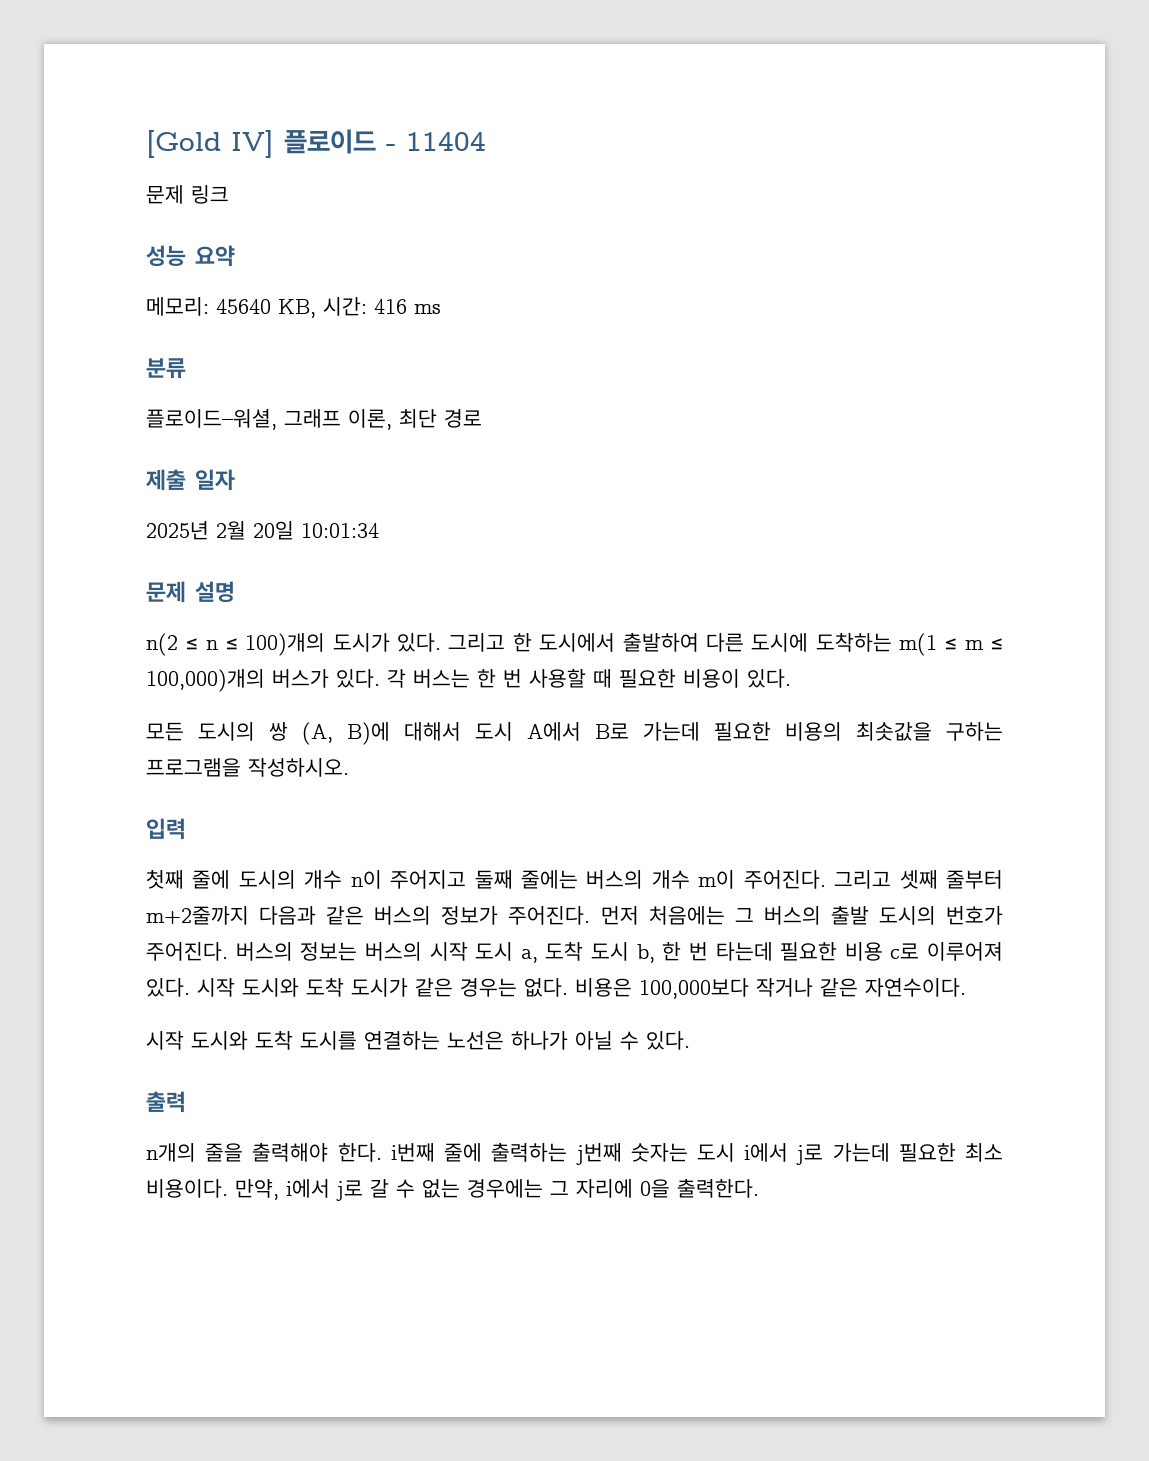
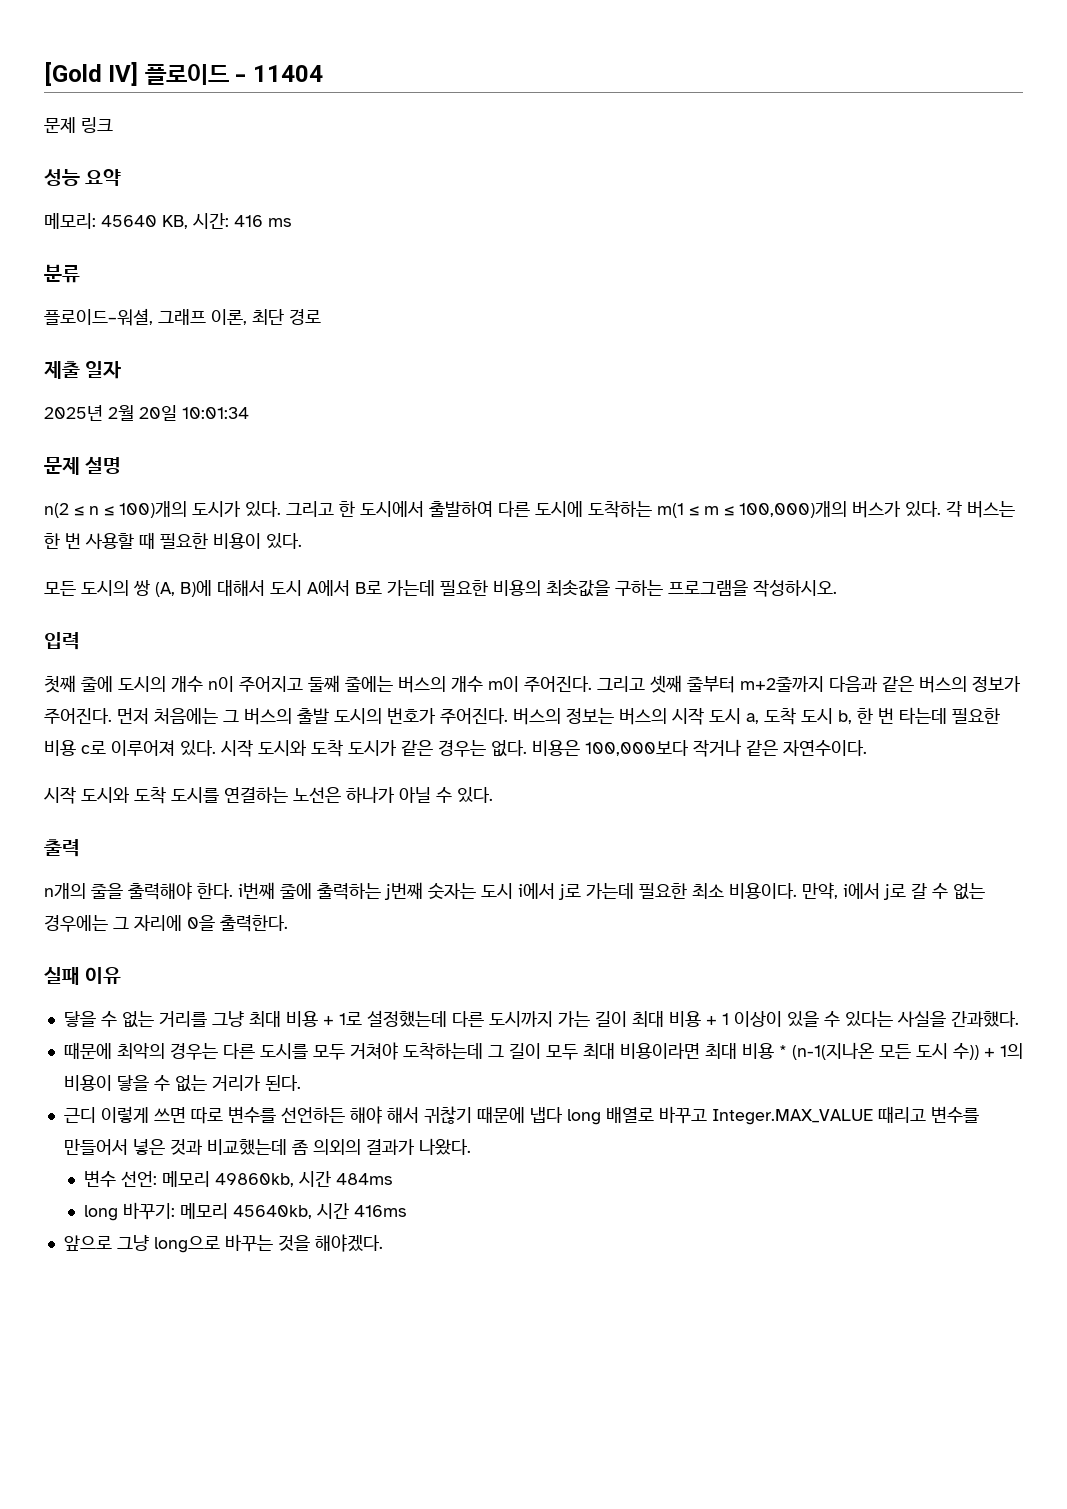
+ 실패 이유
+ 닿을 수 없는 거리를 그냥 최대 비용 + 1로 설정했는데 다른 도시까지 가는 길이 최대 비용 + 1 이상이 있을 수 있다는 사실을 간과했다.
+ 때문에 최악의 경우는 다른 도시를 모두 거쳐야 도착하는데 그 길이 모두 최대 비용이라면 최대 비용 * (n-1(지나온 모든 도시 수)) + 1의 비용이 닿을 수 없는 거리가 된다.
+ 근디 이렇게 쓰면 따로 변수를 선언하든 해야 해서 귀찮기 때문에 냅다 long 배열로 바꾸고 Integer.MAX_VALUE 때리고 변수를 만들어서 넣은 것과 비교했는데 좀 의외의 결과가 나왔다.
+ 변수 선언: 메모리 49860kb, 시간 484ms
+ long 바꾸기: 메모리 45640kb, 시간 416ms
+ 앞으로 그냥 long으로 바꾸는 것을 해야겠다.

